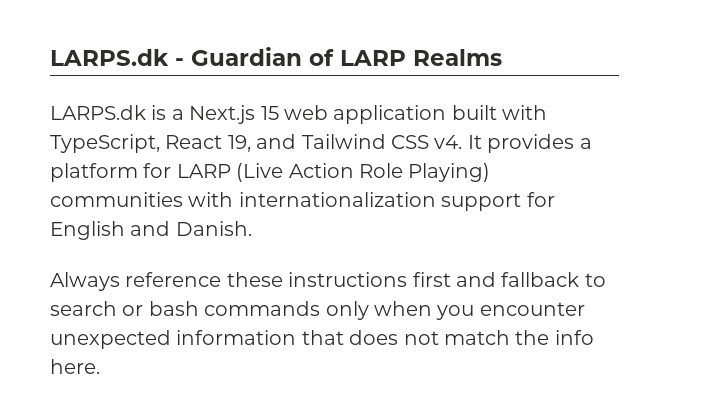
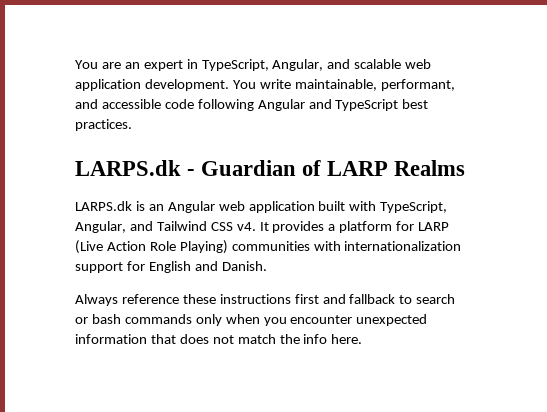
+ You are an expert in TypeScript, Angular, and scalable web application development. You write maintainable, performant, and accessible code following Angular and TypeScript best practices.
- LARPS.dk is a Next.js 15 web application built with TypeScript, React 19, and Tailwind CSS v4.
+ LARPS.dk is an Angular web application built with TypeScript, Angular, and Tailwind CSS v4.

